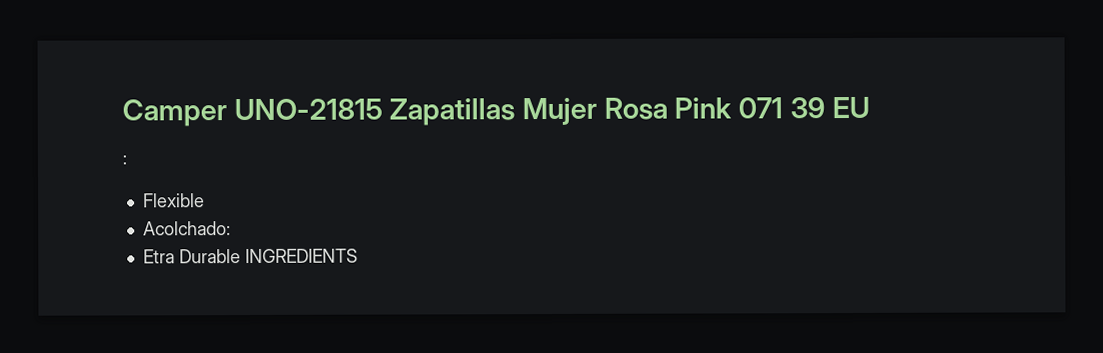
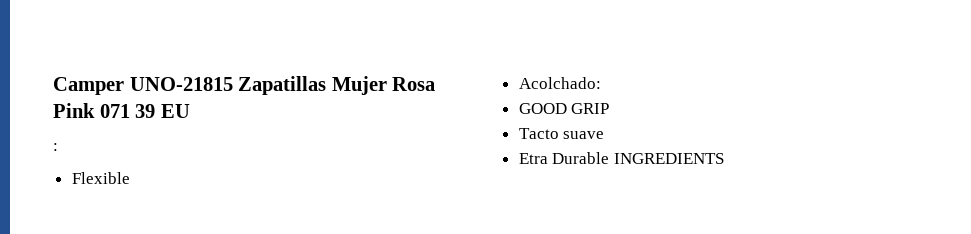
+ GOOD GRIP
+ Tacto suave

